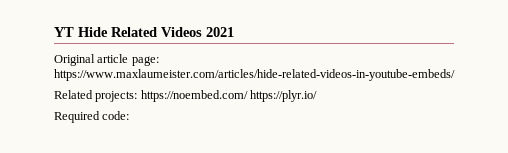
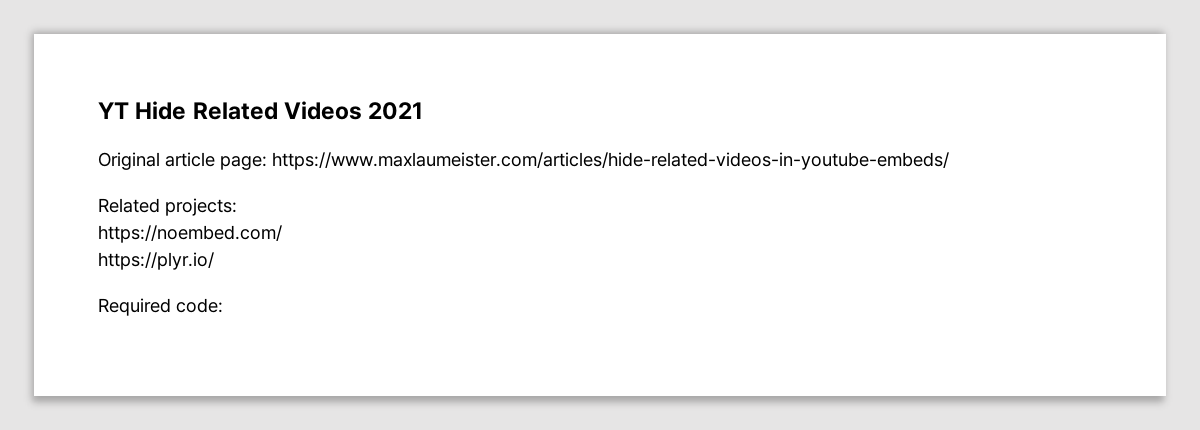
- Related projects: https://noembed.com/ https://plyr.io/
+ Related projects:
+ https://noembed.com/
+ https://plyr.io/

